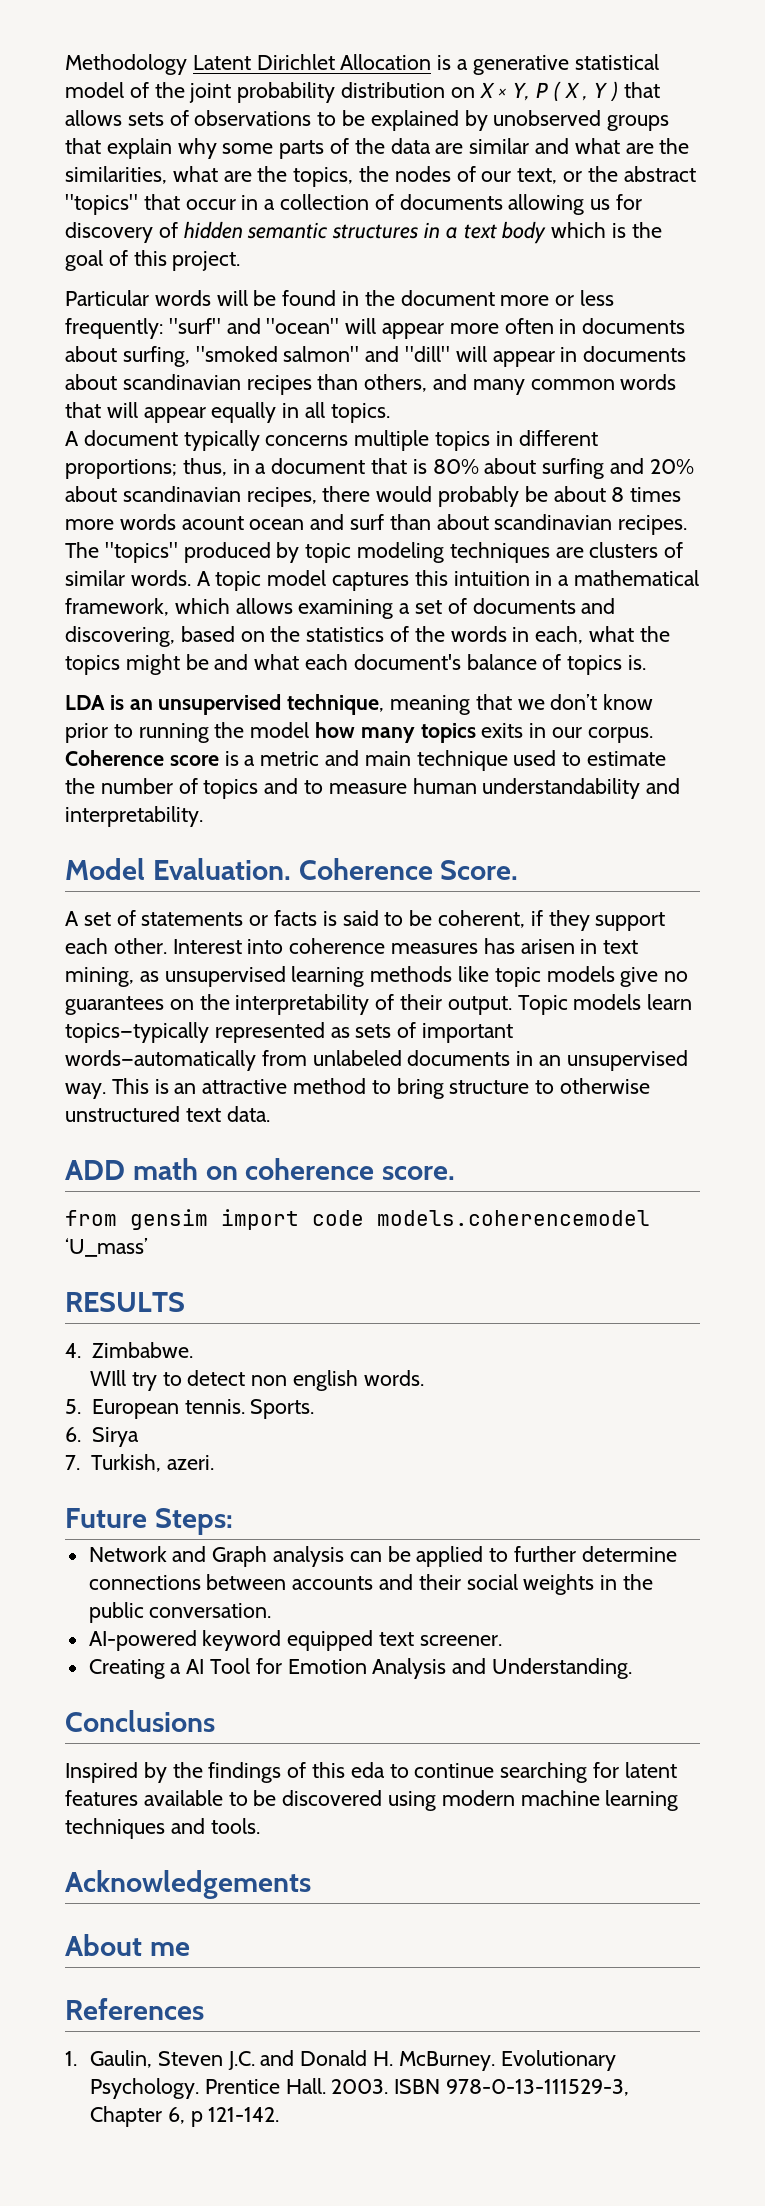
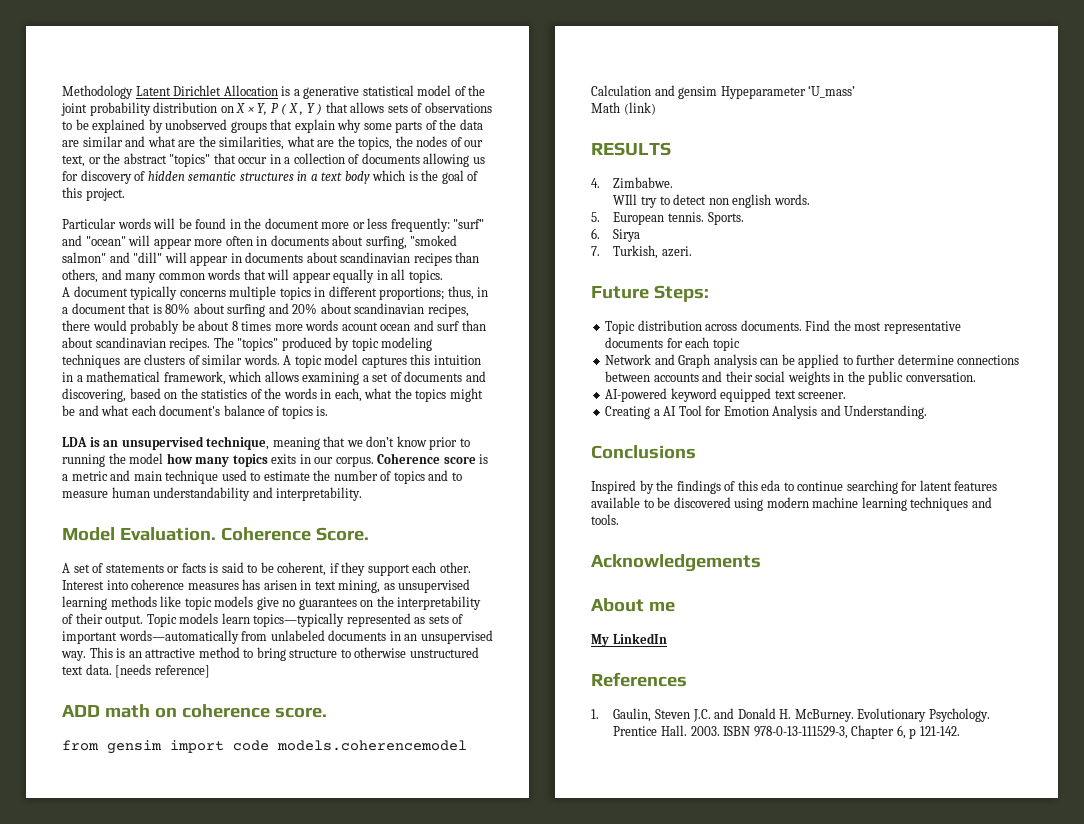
+ [needs reference]
- from gensim import code models.coherencemodel ‘U_mass’
+ from gensim import code models.coherencemodel Calculation and gensim Hypeparameter ‘U_mass’
+ Math (link)
+ Topic distribution across documents. Find the most representative documents for each topic
+ My LinkedIn

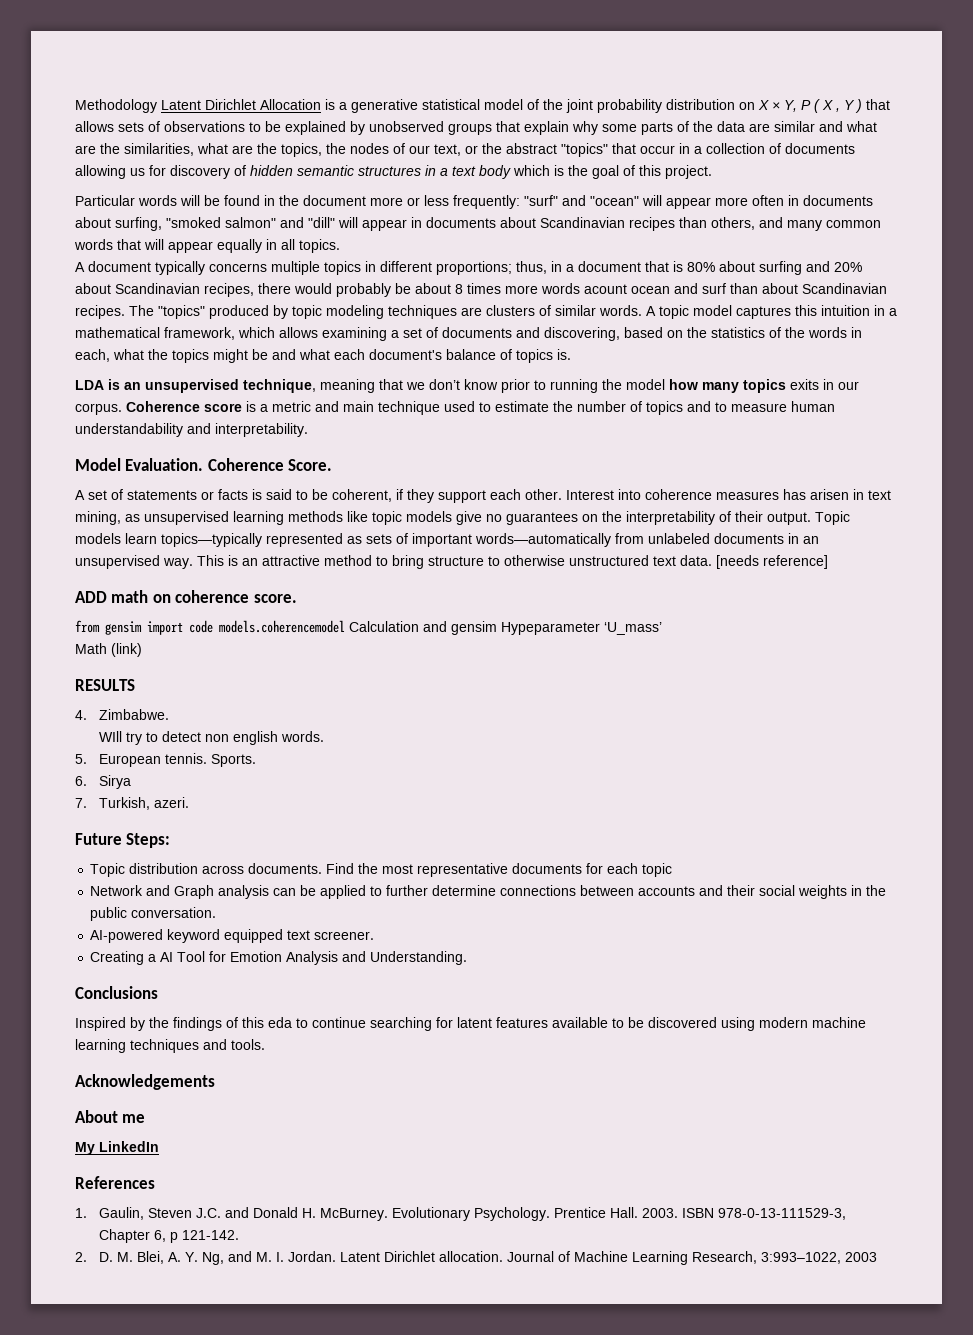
- Particular words will be found in the document more or less frequently: "surf" and "ocean" will appear more often in documents about surfing, "smoked salmon" and "dill" will appear in documents about scandinavian recipes than others, and many common words that will appear equally in all topics.
+ Particular words will be found in the document more or less frequently: "surf" and "ocean" will appear more often in documents about surfing, "smoked salmon" and "dill" will appear in documents about Scandinavian recipes than others, and many common words that will appear equally in all topics.
- A document typically concerns multiple topics in different proportions; thus, in a document that is 80% about surfing and 20% about scandinavian recipes, there would probably be about 8 times more words acount ocean and surf than about scandinavian recipes.
+ A document typically concerns multiple topics in different proportions; thus, in a document that is 80% about surfing and 20% about Scandinavian recipes, there would probably be about 8 times more words acount ocean and surf than about Scandinavian recipes.
+ 2. D. M. Blei, A. Y. Ng, and M. I. Jordan. Latent Dirichlet allocation. Journal of Machine Learning Research, 3:993–1022, 2003

